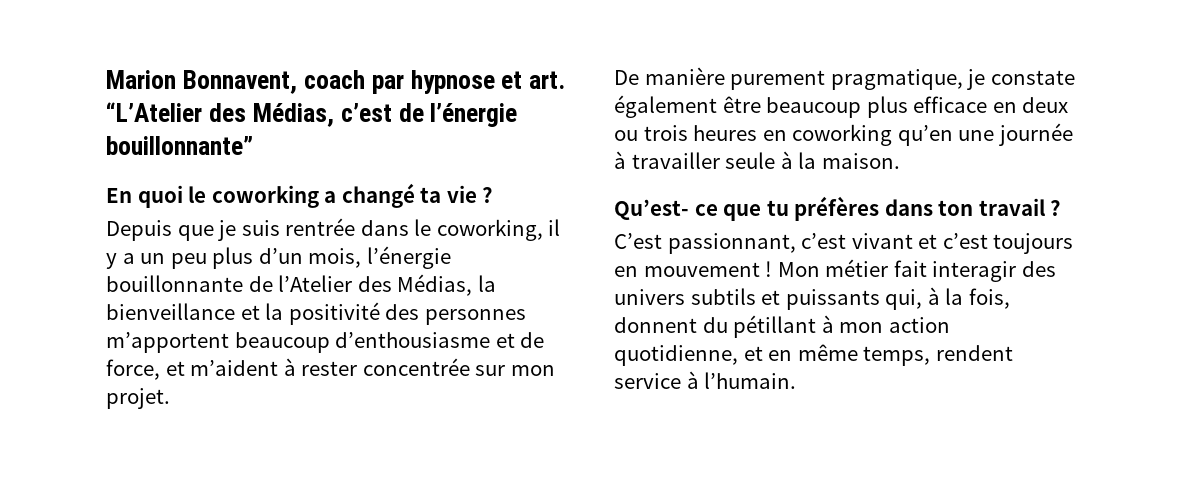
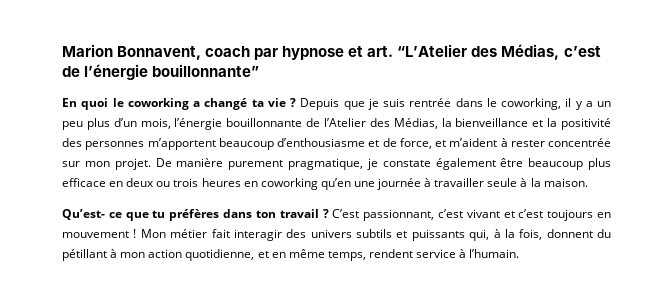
- En quoi le coworking a changé ta vie ?
- Depuis que je suis rentrée dans le coworking, il y a un peu plus d’un mois, l’énergie bouillonnante de l’Atelier des Médias, la bienveillance et la positivité des personnes m’apportent beaucoup d’enthousiasme et de force, et m’aident à rester concentrée sur mon projet.
- De manière purement pragmatique, je constate également être beaucoup plus efficace en deux ou trois heures en coworking qu’en une journée à travailler seule à la maison.
+ En quoi le coworking a changé ta vie ? Depuis que je suis rentrée dans le coworking, il y a un peu plus d’un mois, l’énergie bouillonnante de l’Atelier des Médias, la bienveillance et la positivité des personnes m’apportent beaucoup d’enthousiasme et de force, et m’aident à rester concentrée sur mon projet. De manière purement pragmatique, je constate également être beaucoup plus efficace en deux ou trois heures en coworking qu’en une journée à travailler seule à la maison.
- Qu’est- ce que tu préfères dans ton travail ?
- C’est passionnant, c’est vivant et c’est toujours en mouvement !
+ Qu’est- ce que tu préfères dans ton travail ? C’est passionnant, c’est vivant et c’est toujours en mouvement !

